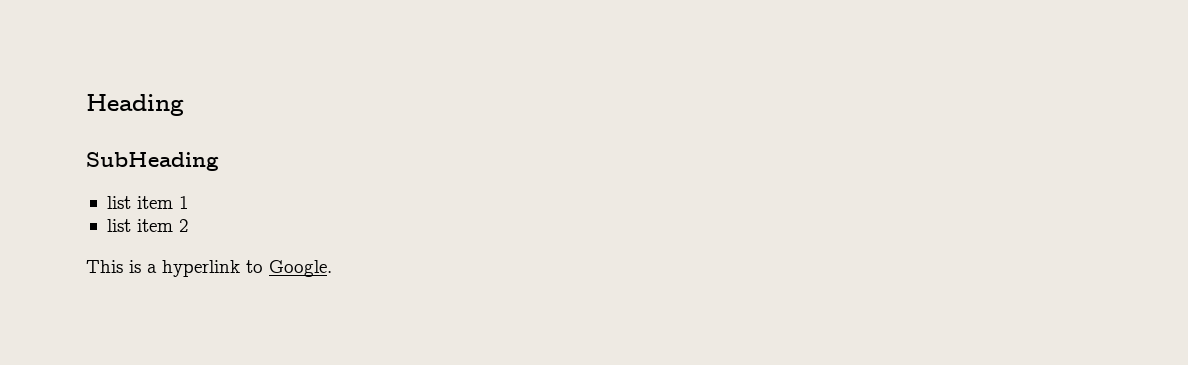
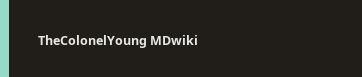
- Heading
- SubHeading
- list item 1
- list item 2
- This is a hyperlink to Google.
+ TheColonelYoung MDwiki

